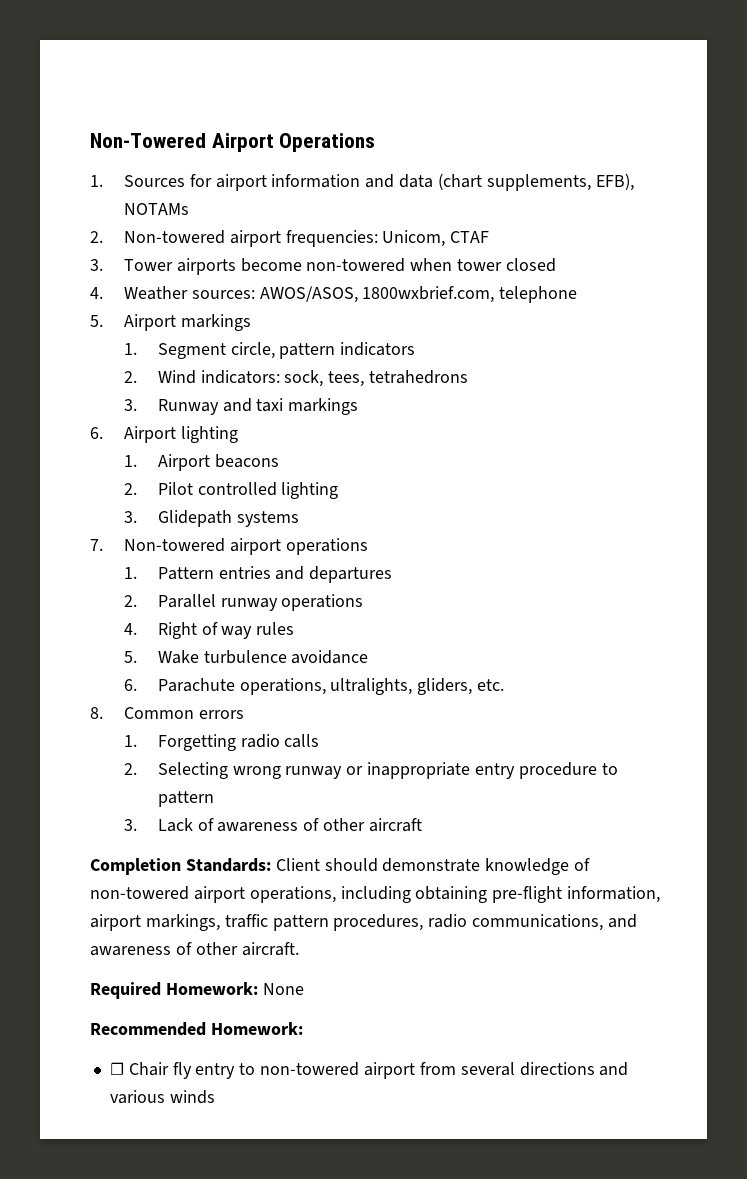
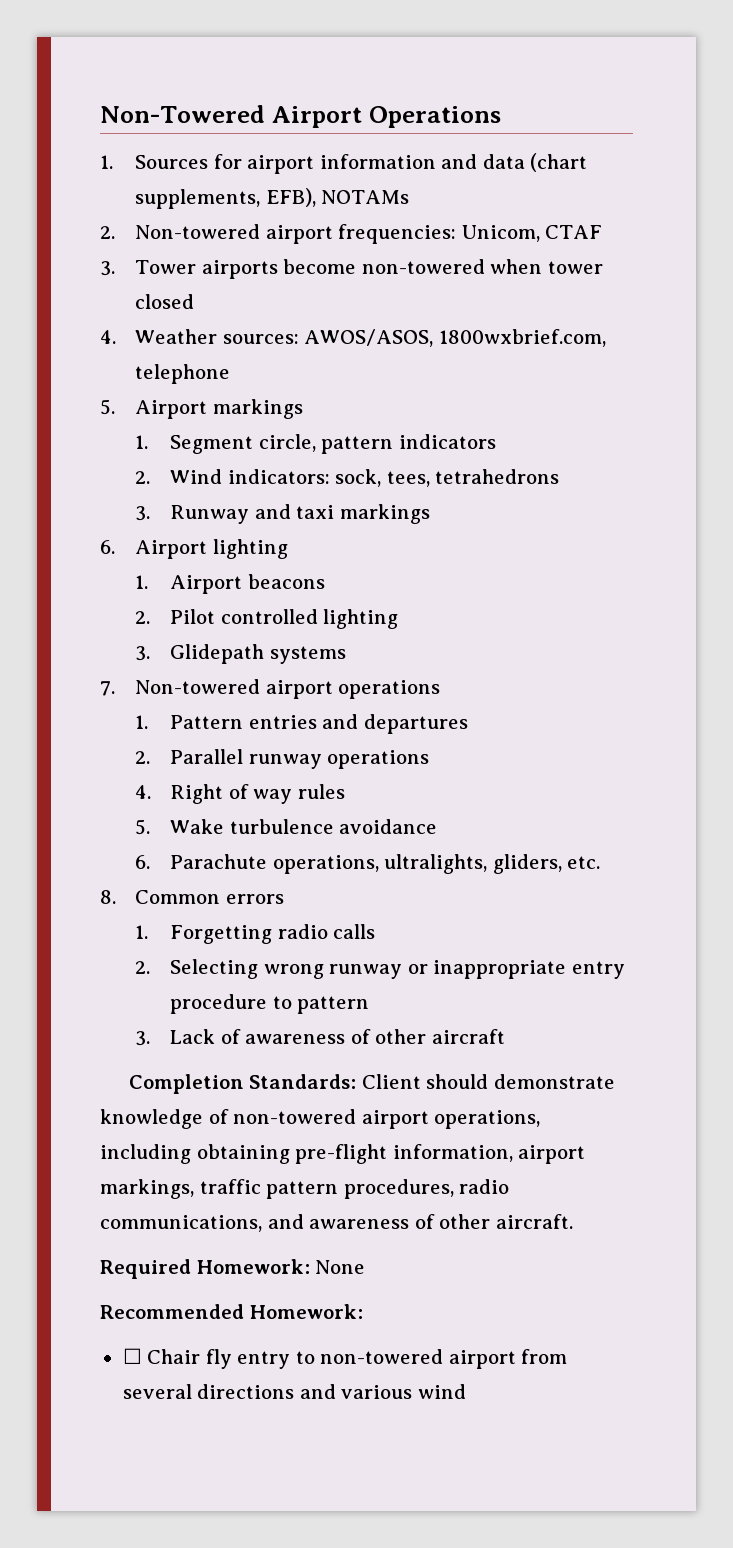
- ☐ Chair fly entry to non-towered airport from several directions and various winds
+ ☐ Chair fly entry to non-towered airport from several directions and various wind

